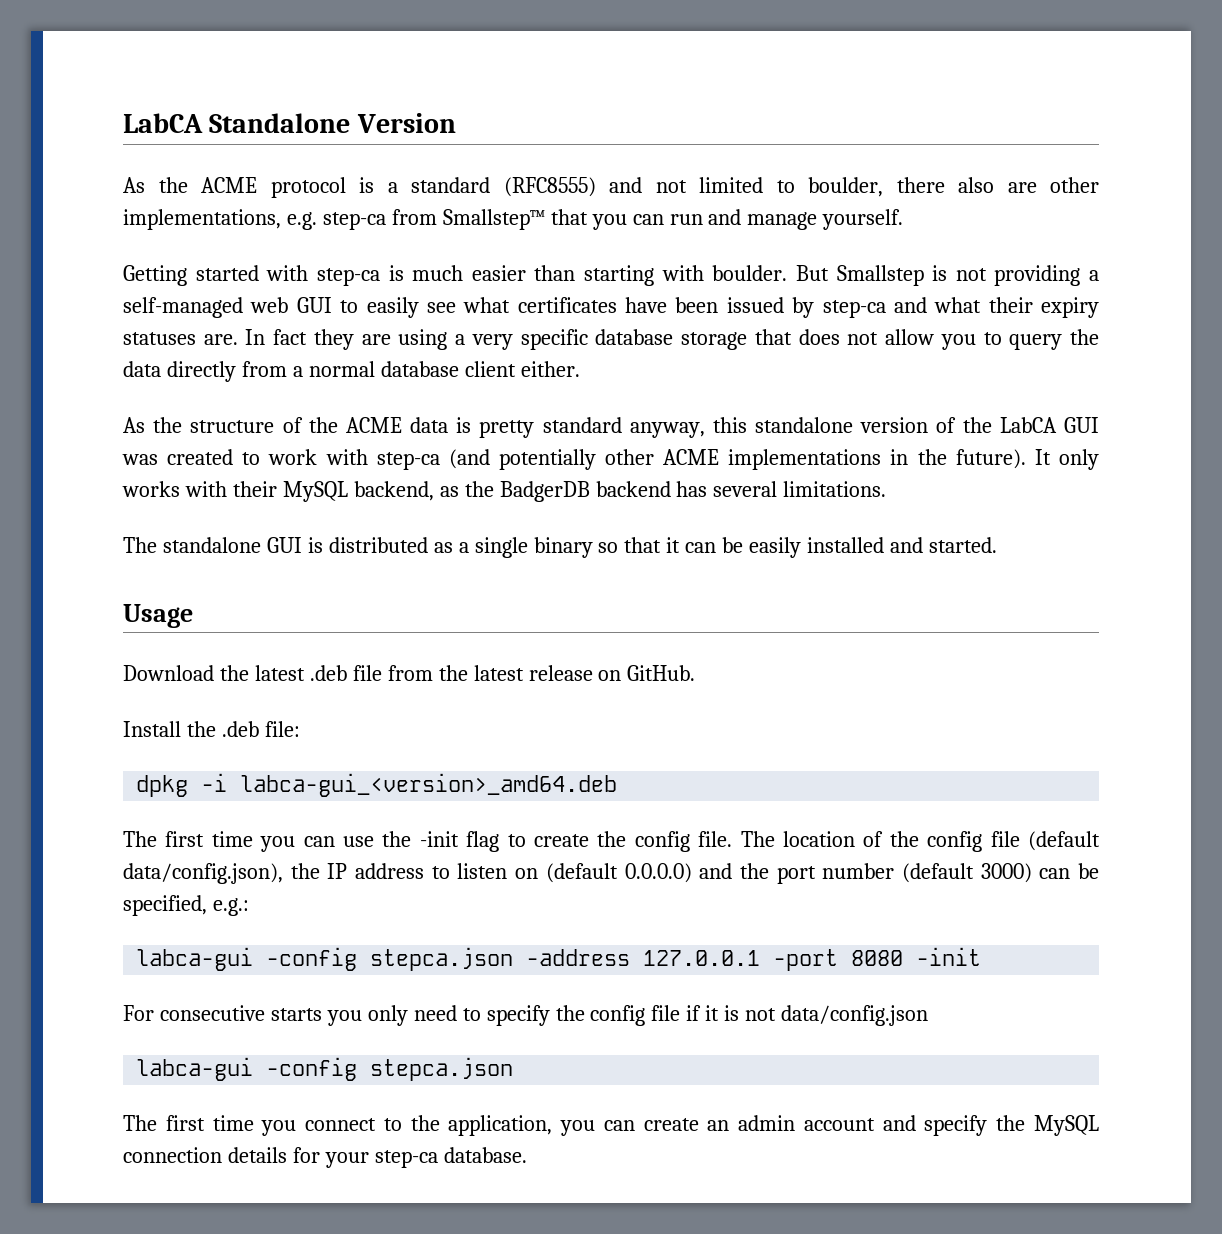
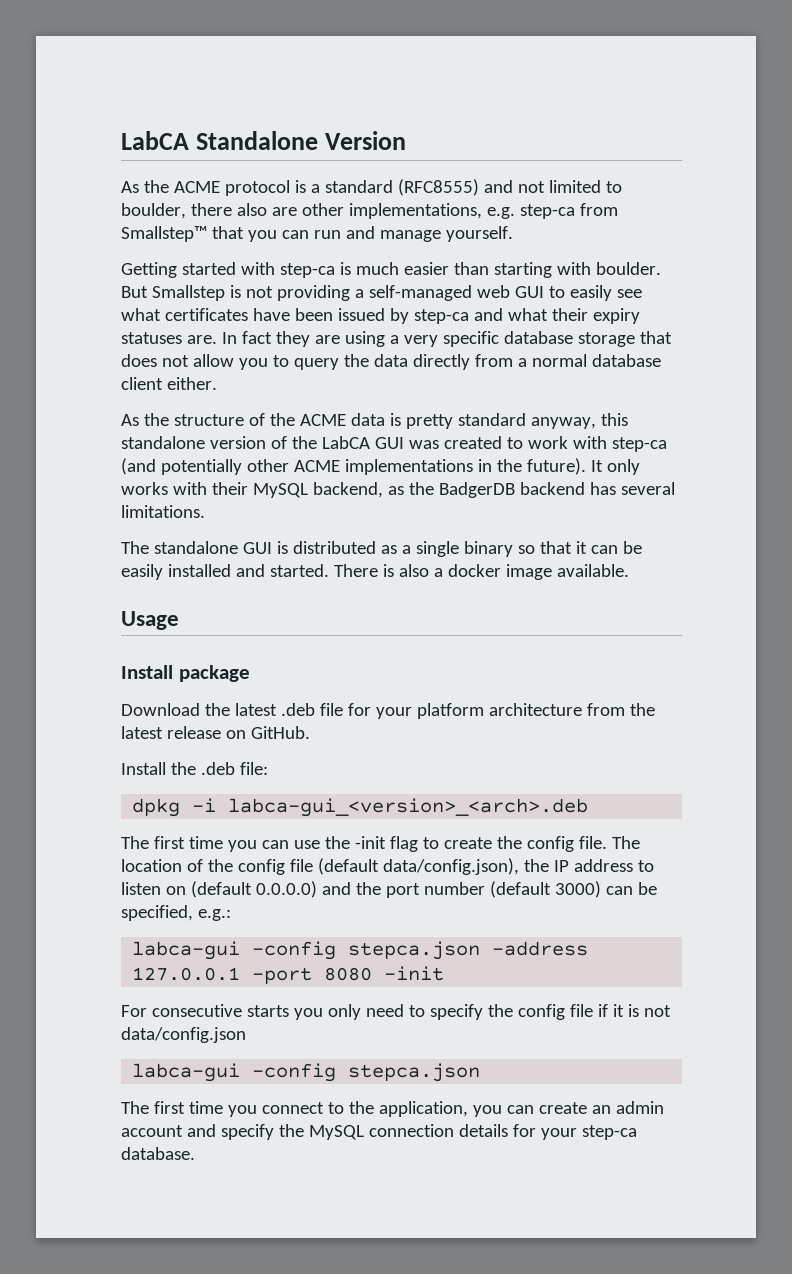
+ There is also a docker image available.
+ Install package
- Download the latest .deb file from the latest release on GitHub.
+ Download the latest .deb file for your platform architecture from the latest release on GitHub.
- dpkg -i labca-gui_<version>_amd64.deb
+ dpkg -i labca-gui_<version>_<arch>.deb

